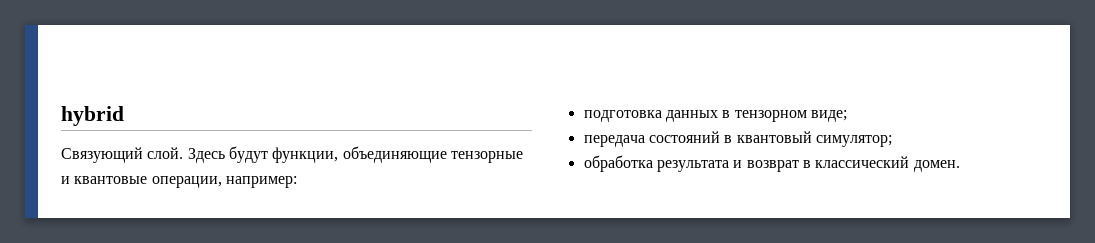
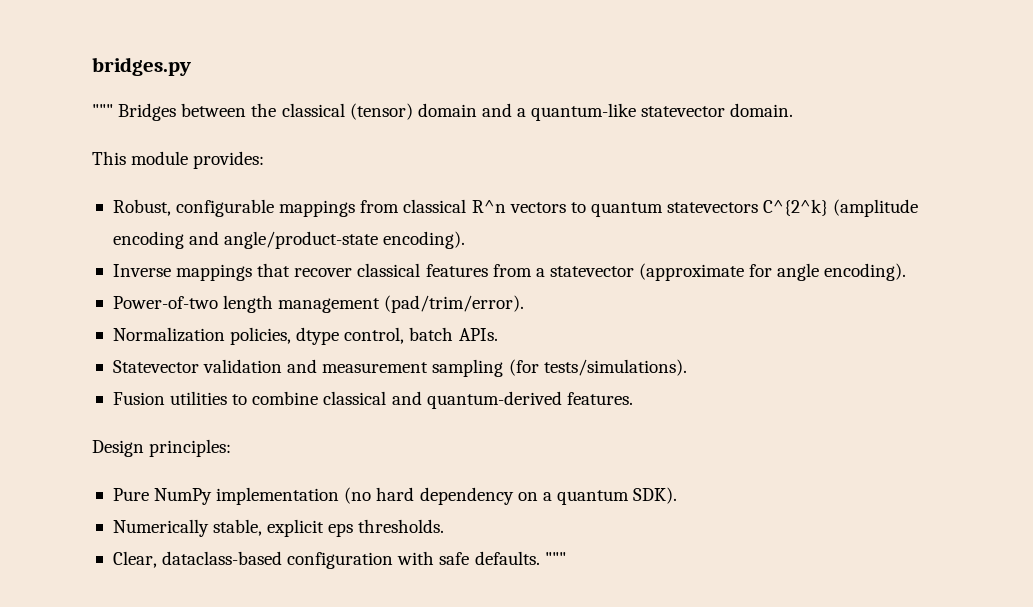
- hybrid
- Связующий слой. Здесь будут функции, объединяющие тензорные и квантовые операции, например:
- подготовка данных в тензорном виде;
- передача состояний в квантовый симулятор;
- обработка результата и возврат в классический домен.
+ bridges.py
+ """ Bridges between the classical (tensor) domain and a quantum-like statevector domain.
+ This module provides:
+ Robust, configurable mappings from classical R^n vectors to quantum statevectors C^{2^k} (amplitude encoding and angle/product-state encoding).
+ Inverse mappings that recover classical features from a statevector (approximate for angle encoding).
+ Power-of-two length management (pad/trim/error).
+ Normalization policies, dtype control, batch APIs.
+ Statevector validation and measurement sampling (for tests/simulations).
+ Fusion utilities to combine classical and quantum-derived features.
+ Design principles:
+ Pure NumPy implementation (no hard dependency on a quantum SDK).
+ Numerically stable, explicit eps thresholds.
+ Clear, dataclass-based configuration with safe defaults. """

